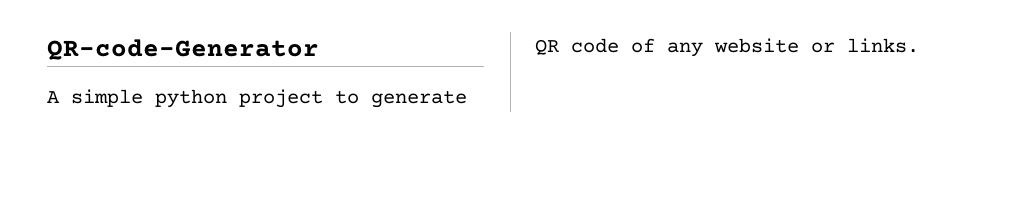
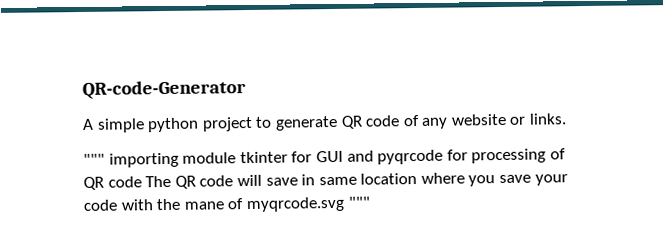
+ """ importing module tkinter for GUI and pyqrcode for processing of QR code The QR code will save in same location where you save your code with the mane of myqrcode.svg """

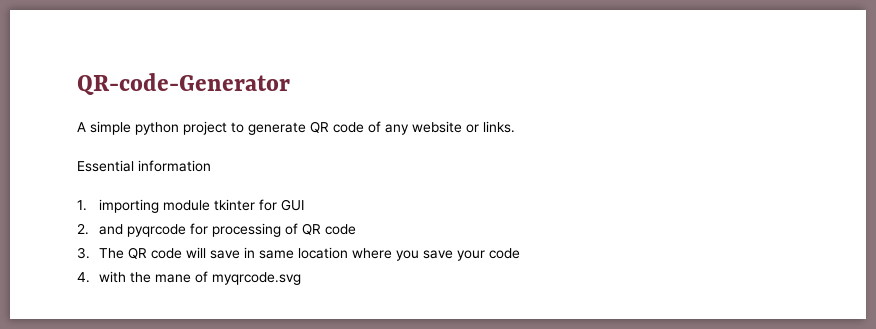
- """ importing module tkinter for GUI and pyqrcode for processing of QR code The QR code will save in same location where you save your code with the mane of myqrcode.svg """
+ Essential information
+ 1. importing module tkinter for GUI
+ 2. and pyqrcode for processing of QR code
+ 3. The QR code will save in same location where you save your code
+ 4. with the mane of myqrcode.svg

